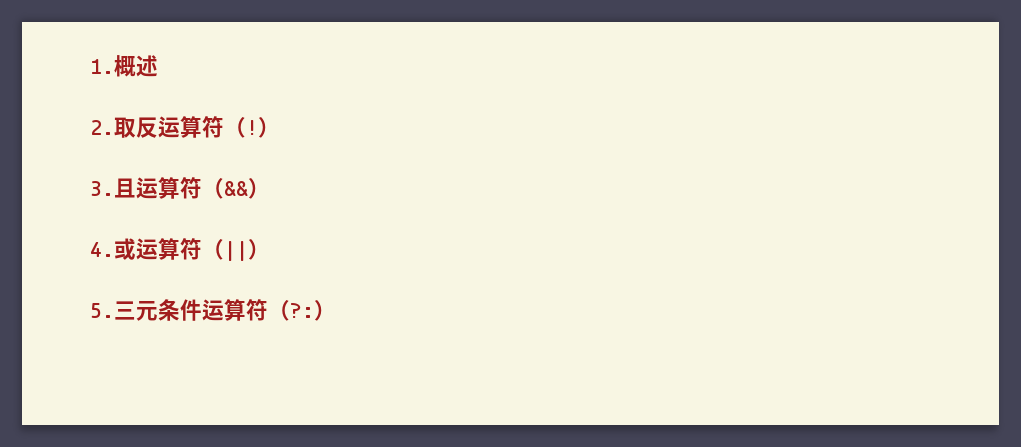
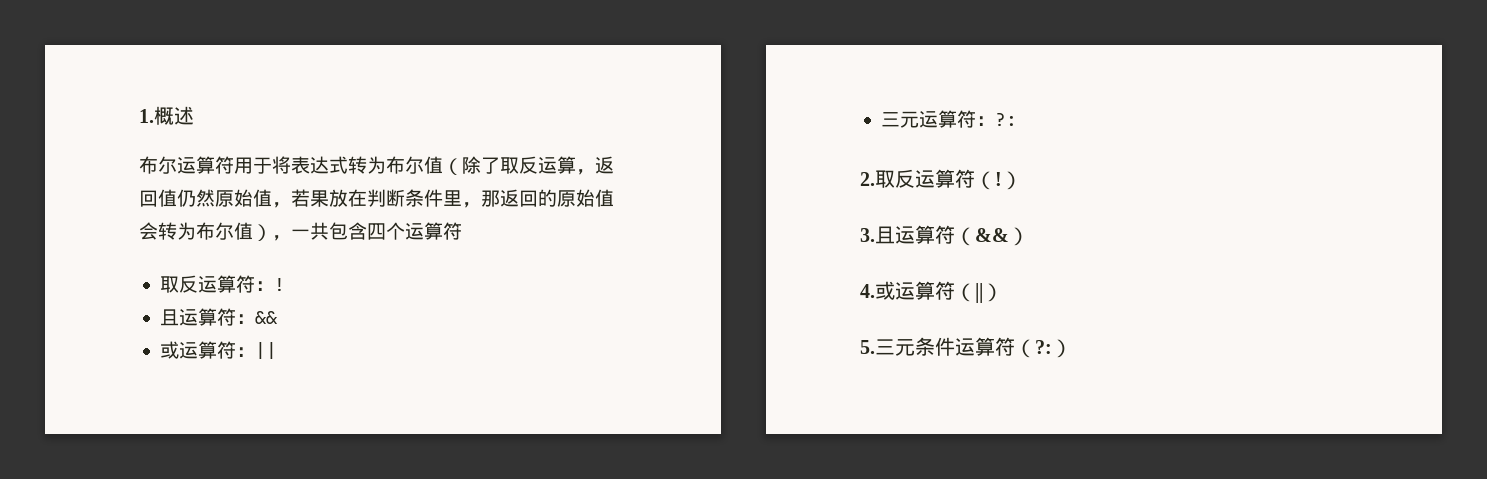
+ 布尔运算符用于将表达式转为布尔值（除了取反运算，返回值仍然原始值，若果放在判断条件里，那返回的原始值会转为布尔值），一共包含四个运算符
+ 取反运算符：!
+ 且运算符：&&
+ 或运算符：||
+ 三元运算符：?:

